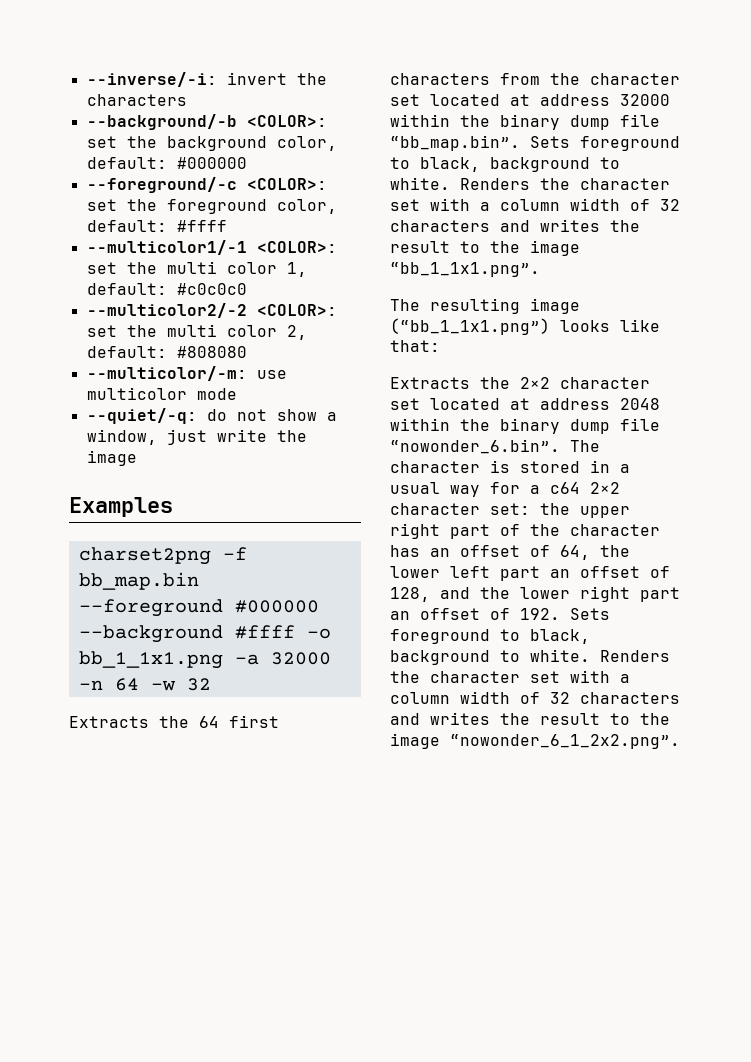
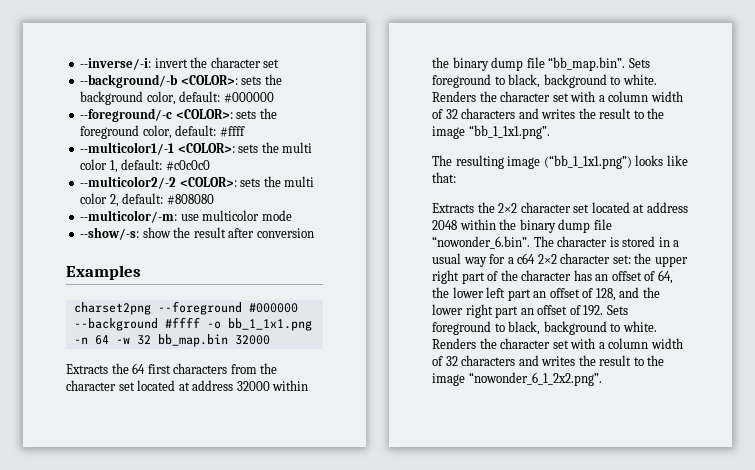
- --inverse/-i: invert the characters
+ --inverse/-i: invert the character set
- --background/-b <COLOR>: set the background color, default: #000000
+ --background/-b <COLOR>: sets the background color, default: #000000
- --foreground/-c <COLOR>: set the foreground color, default: #ffff
+ --foreground/-c <COLOR>: sets the foreground color, default: #ffff
- --multicolor1/-1 <COLOR>: set the multi color 1, default: #c0c0c0
+ --multicolor1/-1 <COLOR>: sets the multi color 1, default: #c0c0c0
- --multicolor2/-2 <COLOR>: set the multi color 2, default: #808080
+ --multicolor2/-2 <COLOR>: sets the multi color 2, default: #808080
- --quiet/-q: do not show a window, just write the image
+ --show/-s: show the result after conversion
- charset2png -f bb_map.bin --foreground #000000 --background #ffff -o bb_1_1x1.png -a 32000 -n 64 -w 32
+ charset2png --foreground #000000 --background #ffff -o bb_1_1x1.png -n 64 -w 32 bb_map.bin 32000

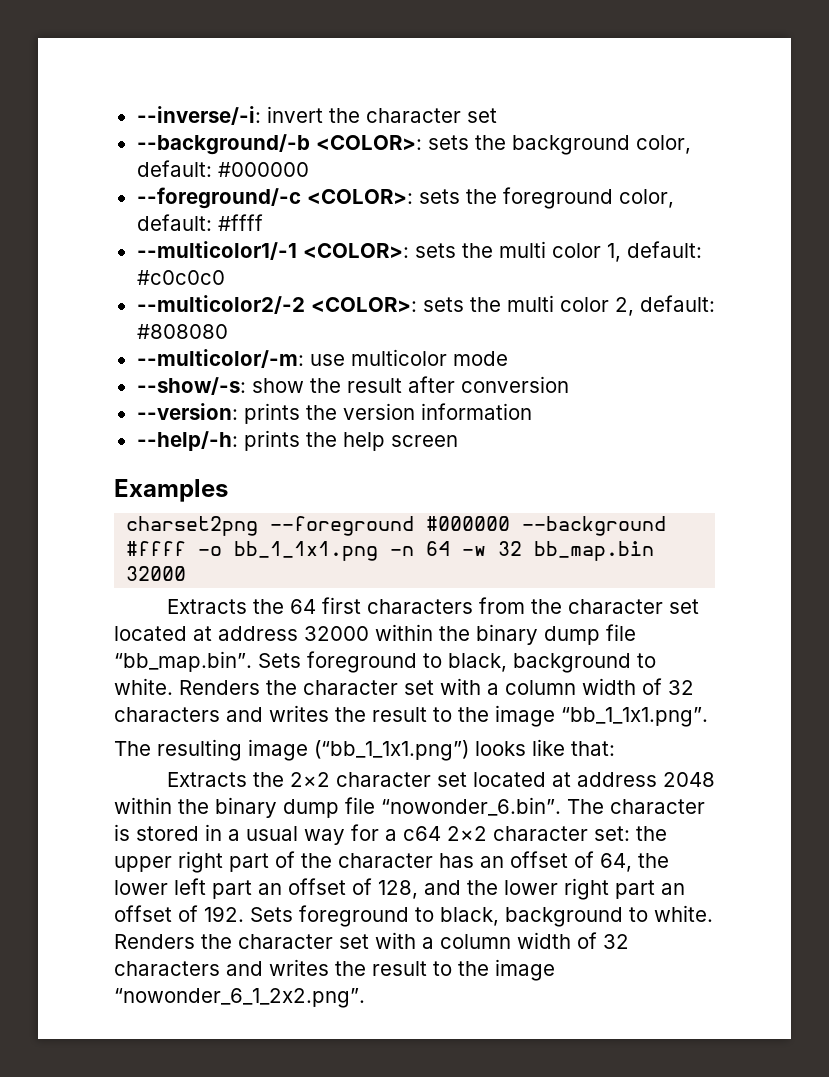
+ --version: prints the version information
+ --help/-h: prints the help screen

